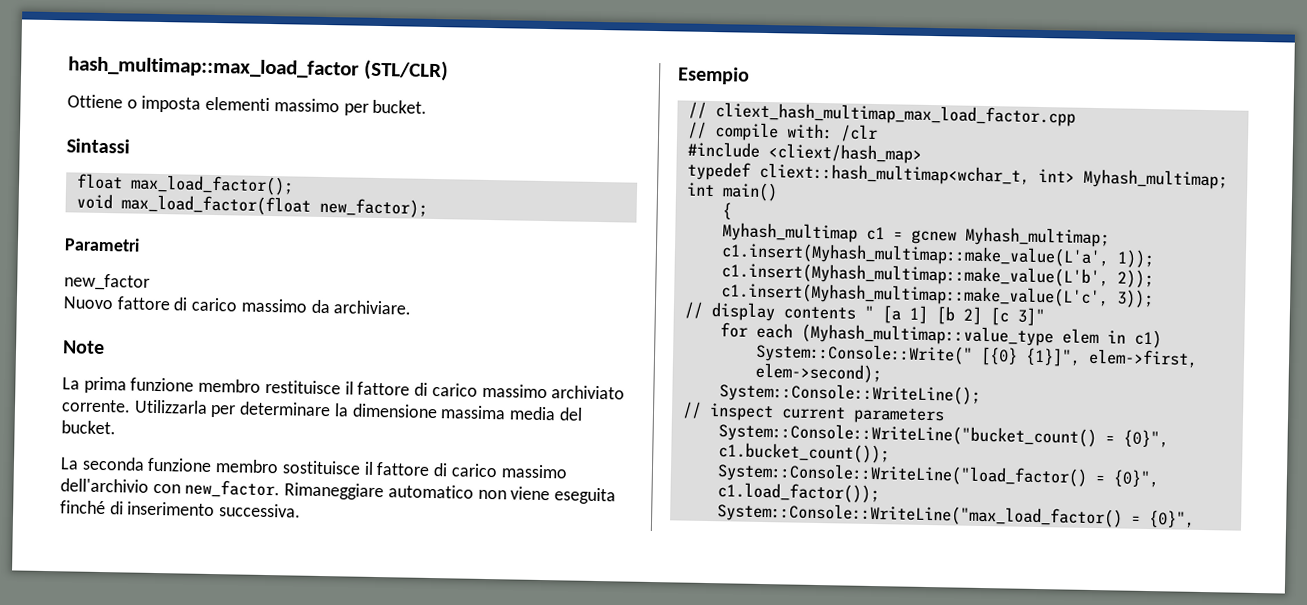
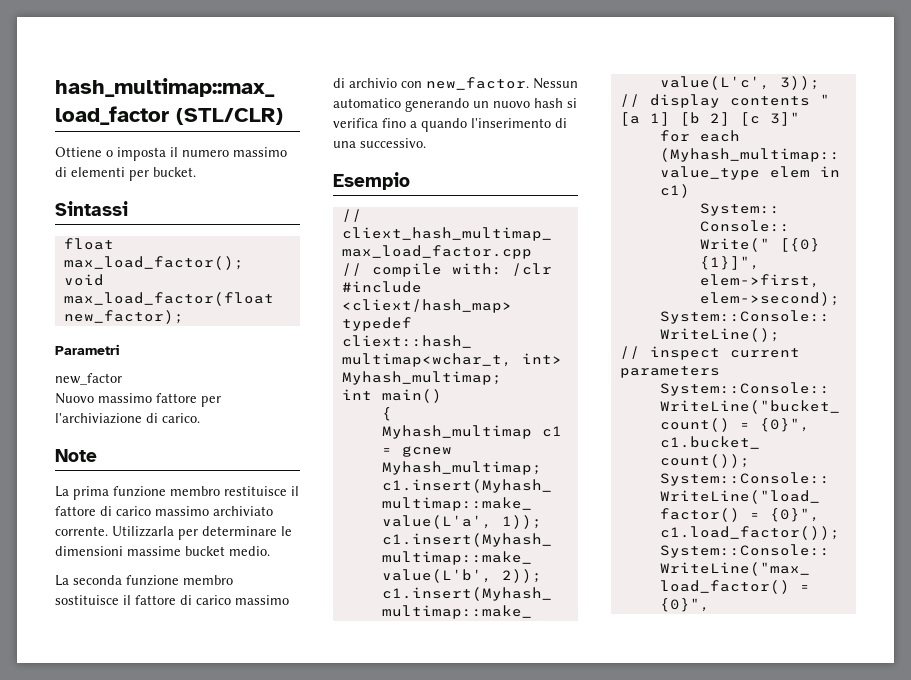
- Ottiene o imposta elementi massimo per bucket.
+ Ottiene o imposta il numero massimo di elementi per bucket.
- Nuovo fattore di carico massimo da archiviare.
+ Nuovo massimo fattore per l'archiviazione di carico.
- Utilizzarla per determinare la dimensione massima media del bucket.
+ Utilizzarla per determinare le dimensioni massime bucket medio.
- La seconda funzione membro sostituisce il fattore di carico massimo dell'archivio con new_factor. Rimaneggiare automatico non viene eseguita finché di inserimento successiva.
+ La seconda funzione membro sostituisce il fattore di carico massimo di archivio con new_factor. Nessun automatico generando un nuovo hash si verifica fino a quando l'inserimento di una successivo.

